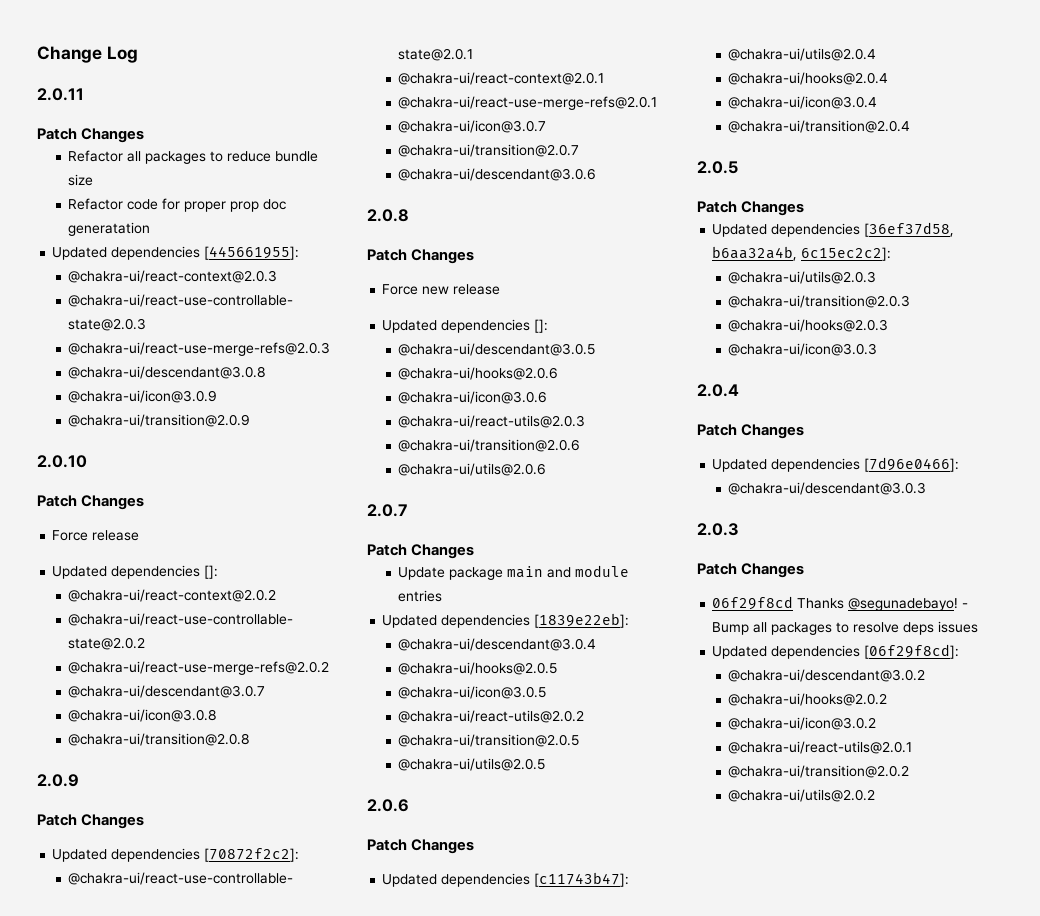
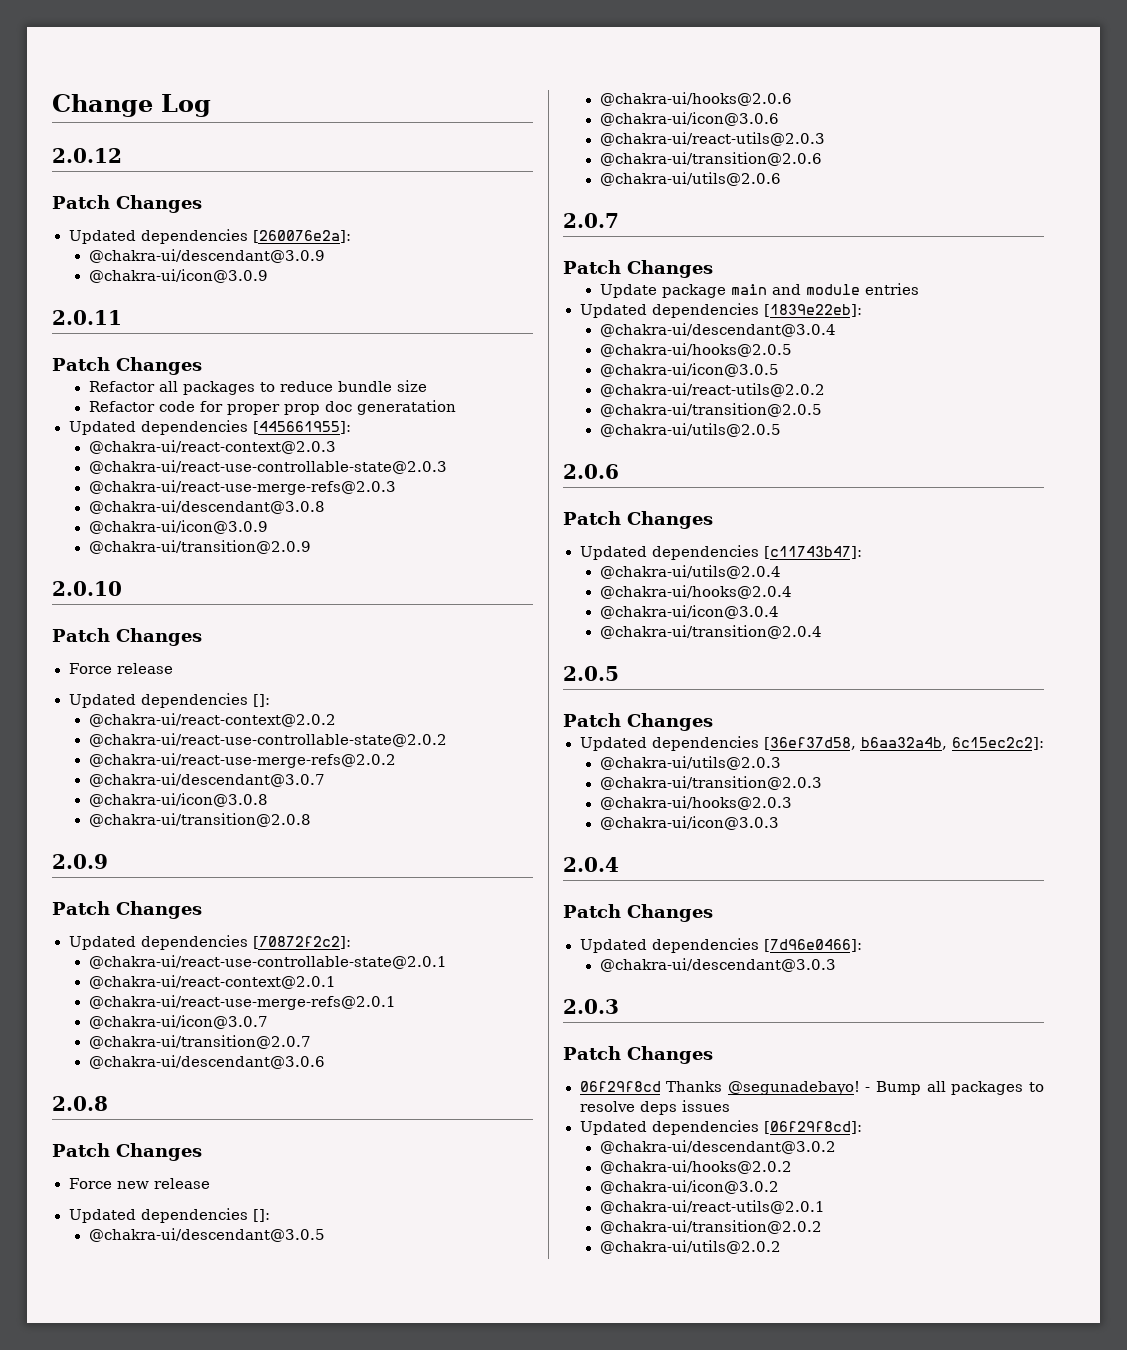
+ 2.0.12
+ Patch Changes
+ Updated dependencies [260076e2a]:
+ @chakra-ui/descendant@3.0.9
+ @chakra-ui/icon@3.0.9

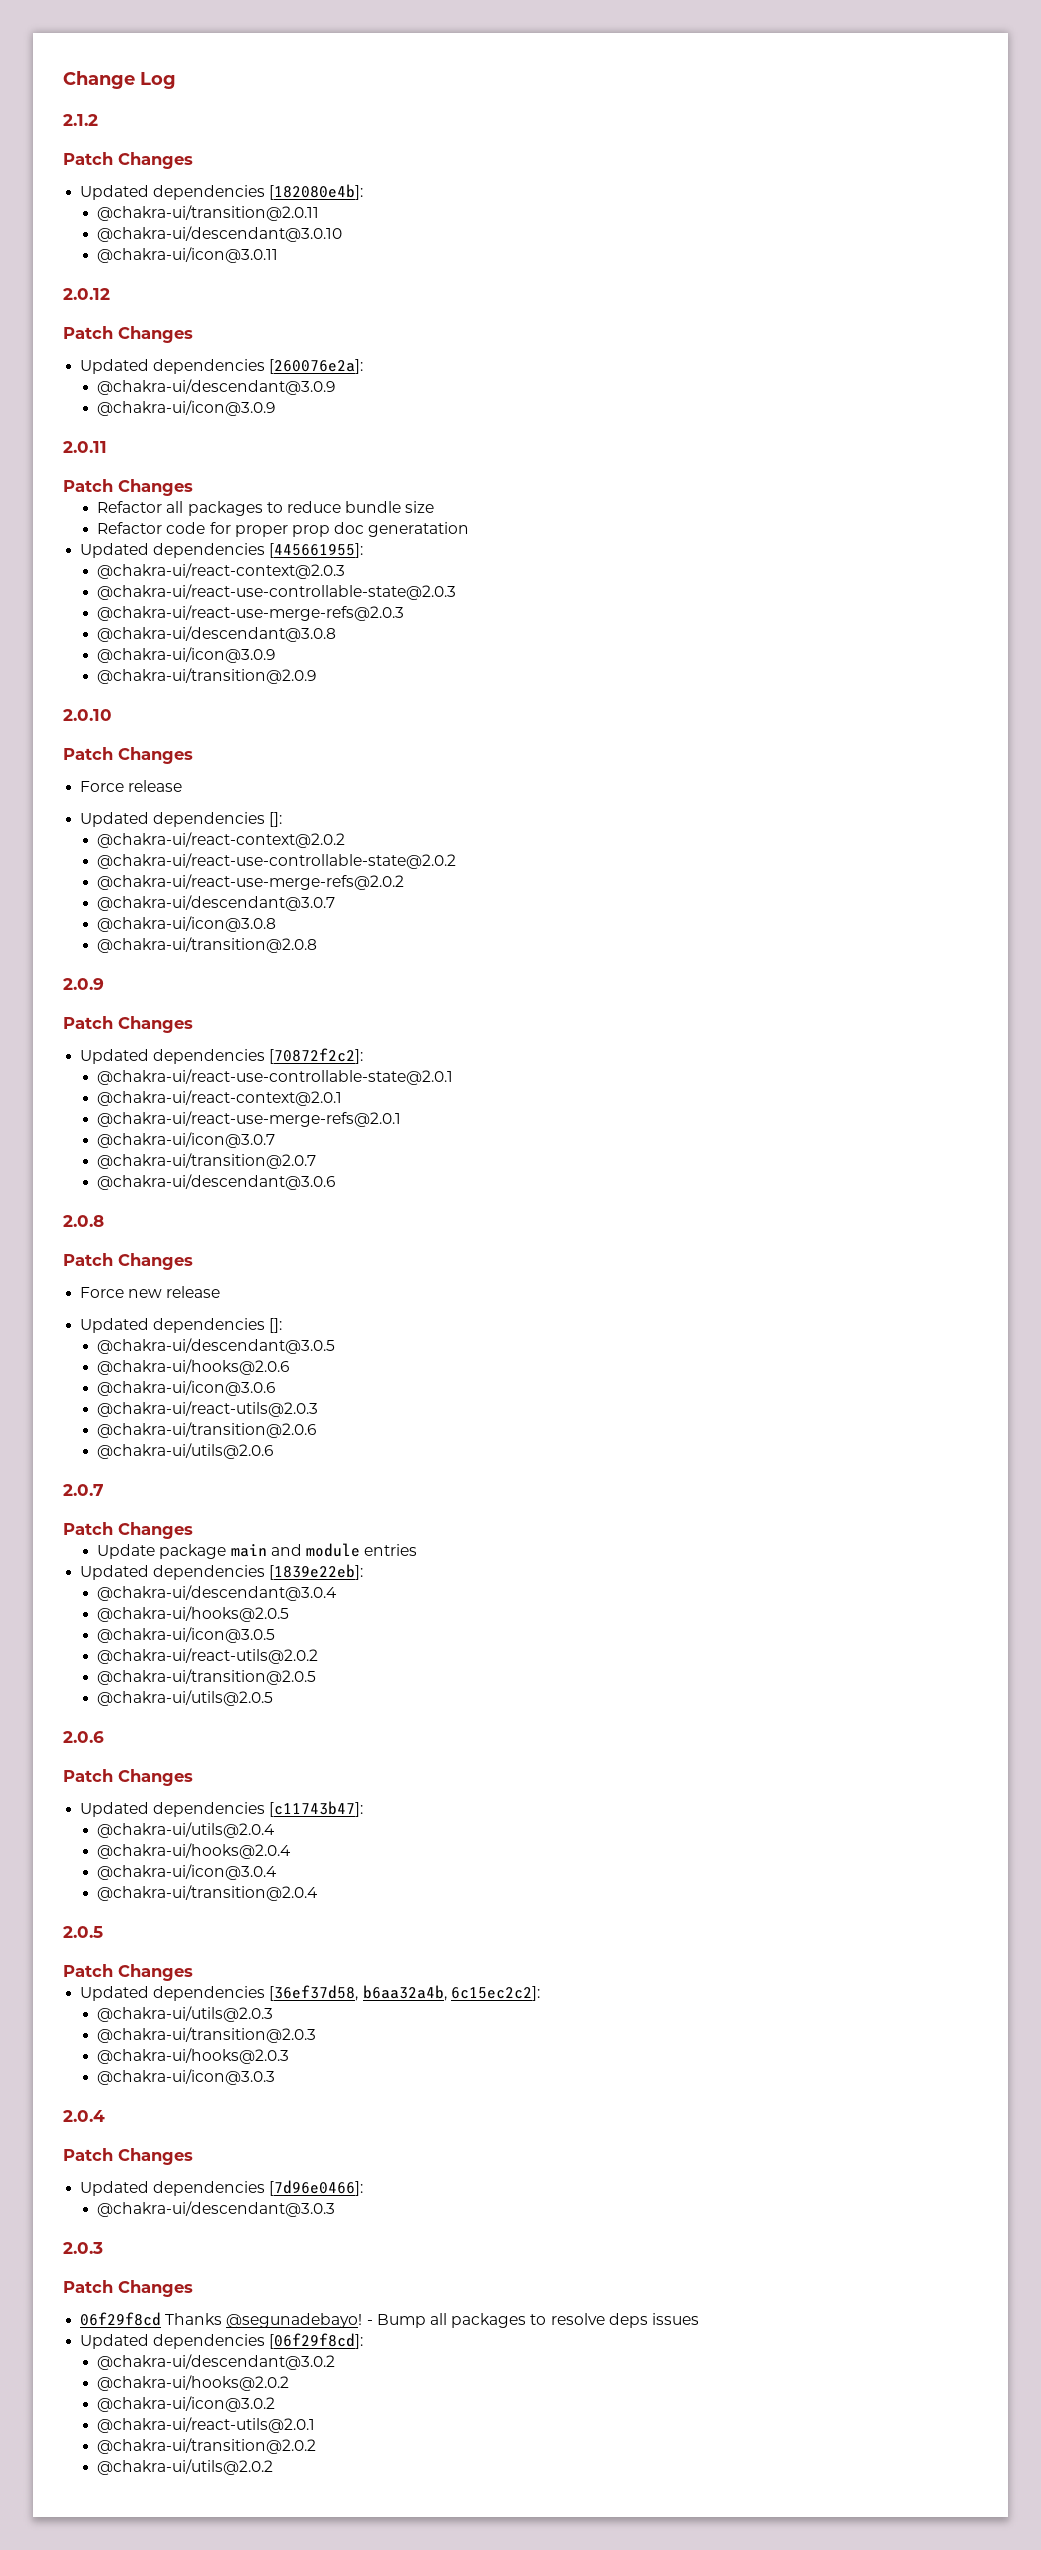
+ 2.1.2
+ Patch Changes
+ Updated dependencies [182080e4b]:
+ @chakra-ui/transition@2.0.11
+ @chakra-ui/descendant@3.0.10
+ @chakra-ui/icon@3.0.11

